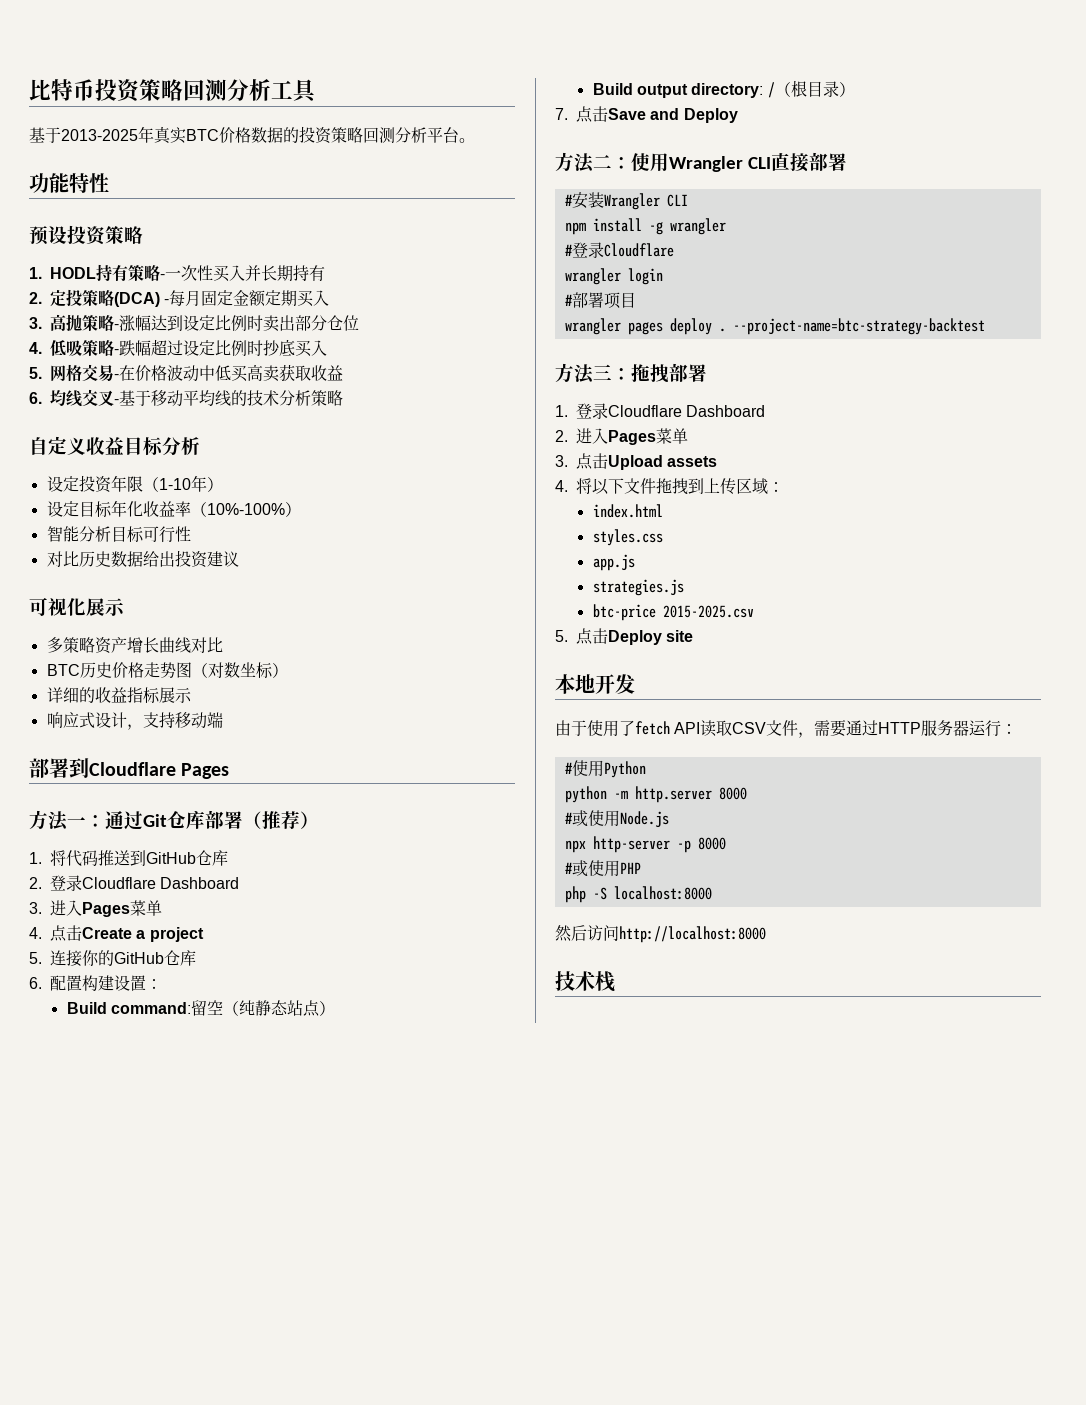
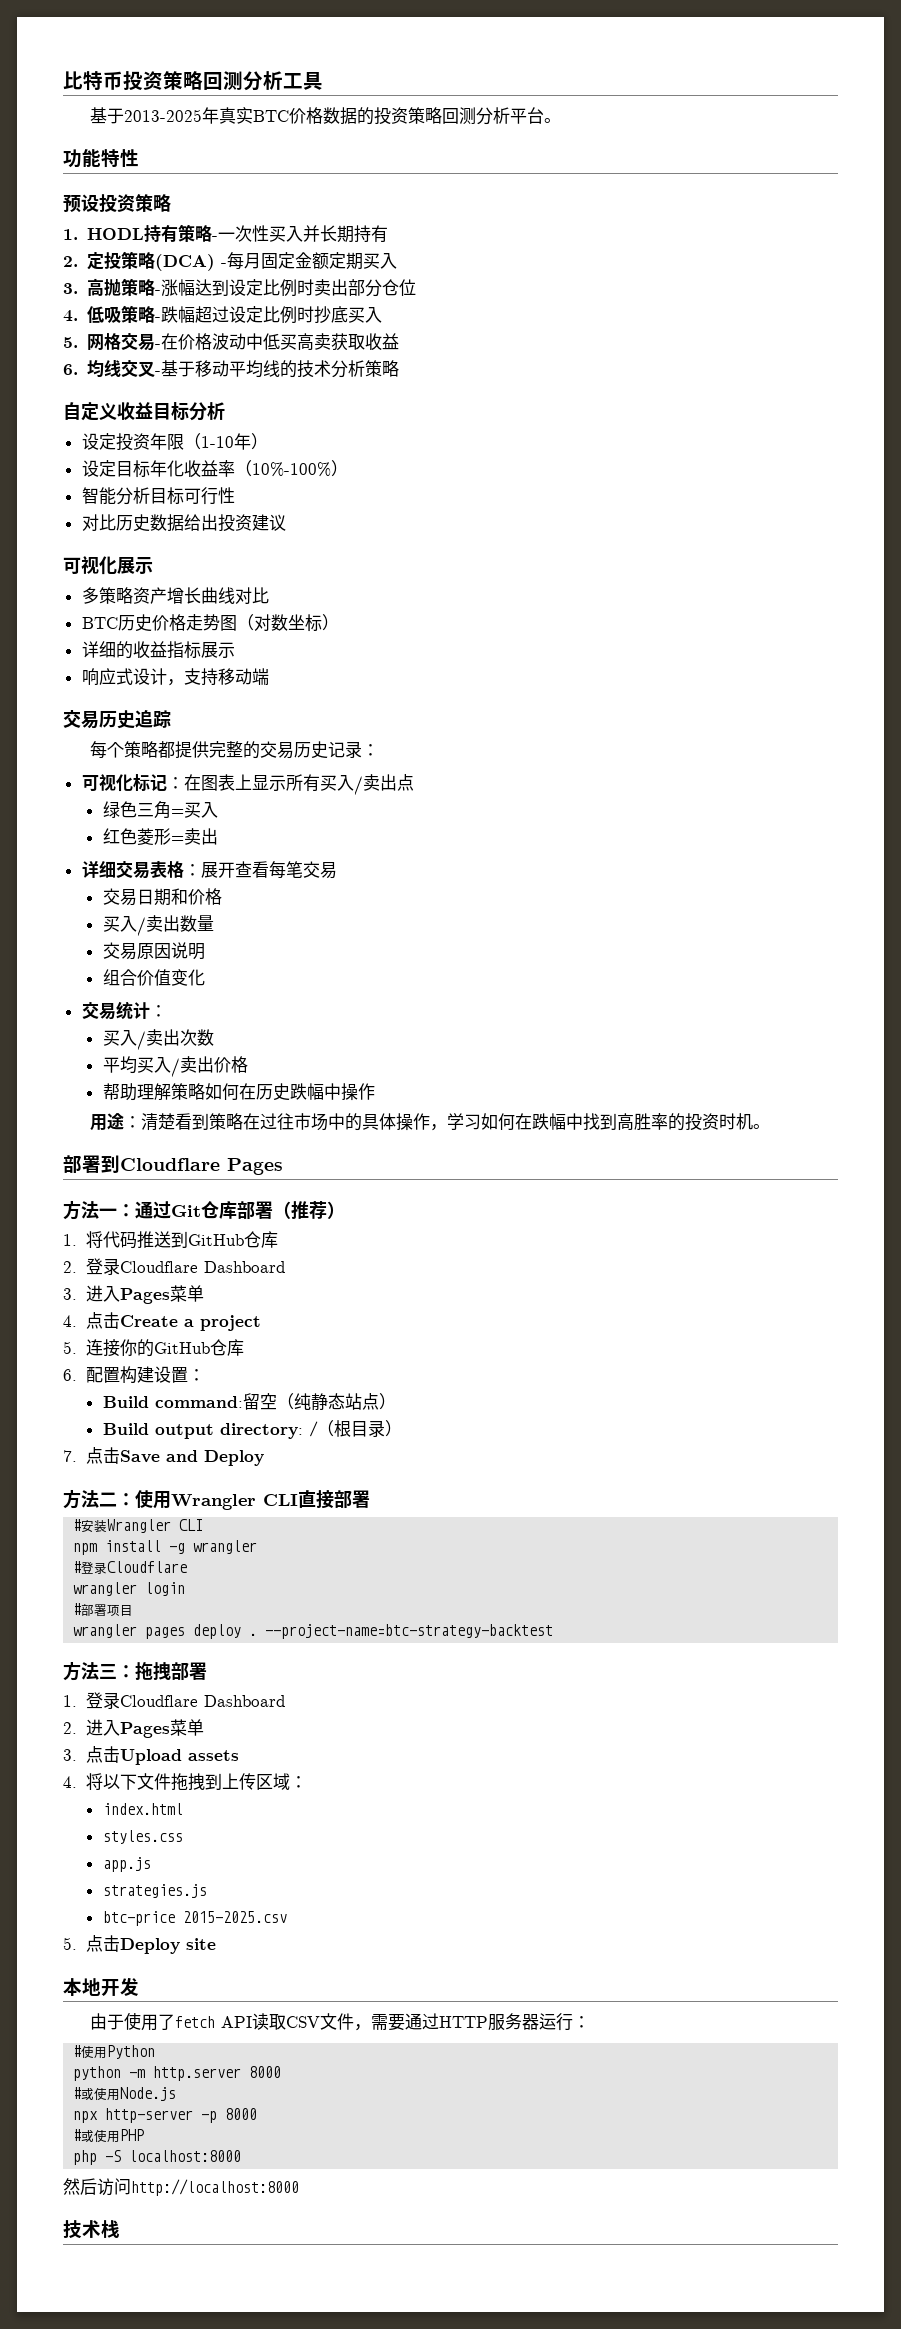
+ 交易历史追踪
+ 每个策略都提供完整的交易历史记录：
+ 可视化标记：在图表上显示所有买入/卖出点
+ 绿色三角=买入
+ 红色菱形=卖出
+ 详细交易表格：展开查看每笔交易
+ 交易日期和价格
+ 买入/卖出数量
+ 交易原因说明
+ 组合价值变化
+ 交易统计：
+ 买入/卖出次数
+ 平均买入/卖出价格
+ 帮助理解策略如何在历史跌幅中操作
+ 用途：清楚看到策略在过往市场中的具体操作，学习如何在跌幅中找到高胜率的投资时机。

